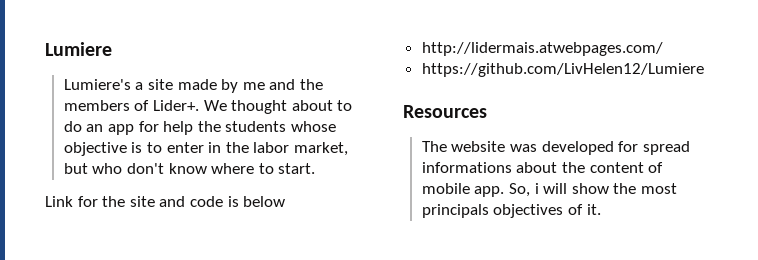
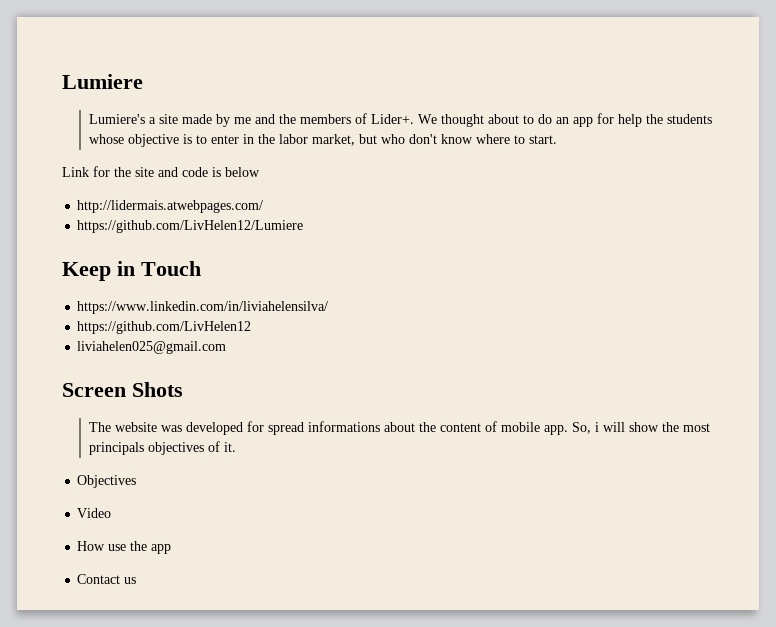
- Resources
+ Keep in Touch
+ https://www.linkedin.com/in/liviahelensilva/
+ https://github.com/LivHelen12
+ liviahelen025@gmail.com
+ Screen Shots
+ Objectives
+ Video
+ How use the app
+ Contact us

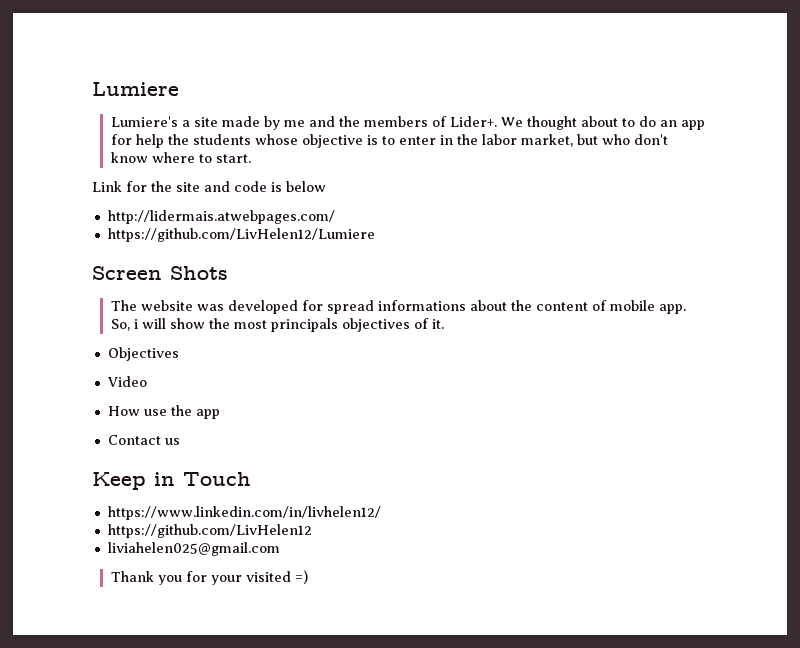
- Keep in Touch
- https://www.linkedin.com/in/liviahelensilva/
- https://github.com/LivHelen12
- liviahelen025@gmail.com
+ Keep in Touch
+ https://www.linkedin.com/in/livhelen12/
+ https://github.com/LivHelen12
+ liviahelen025@gmail.com
+ Thank you for your visited =)

